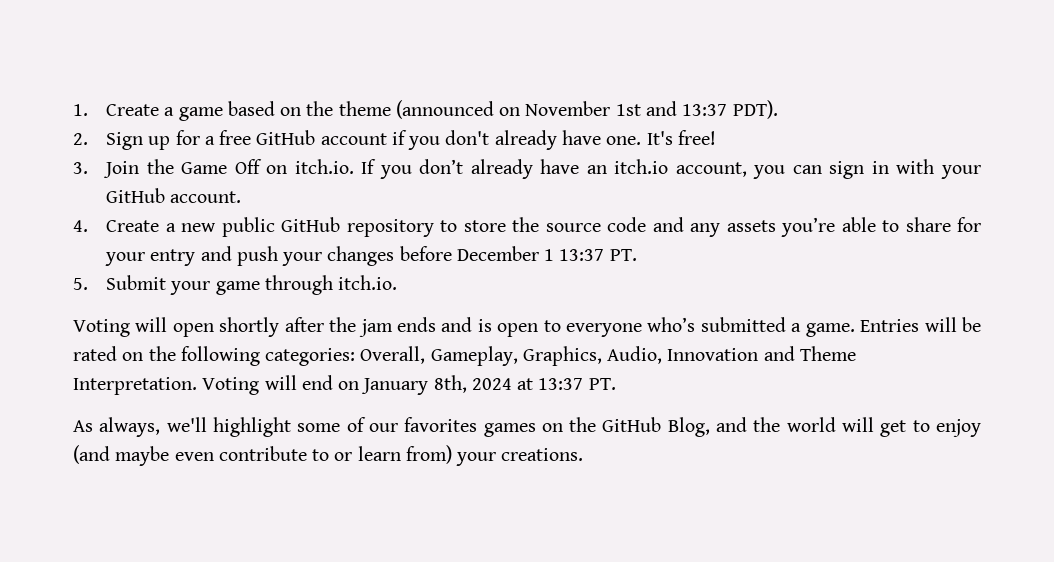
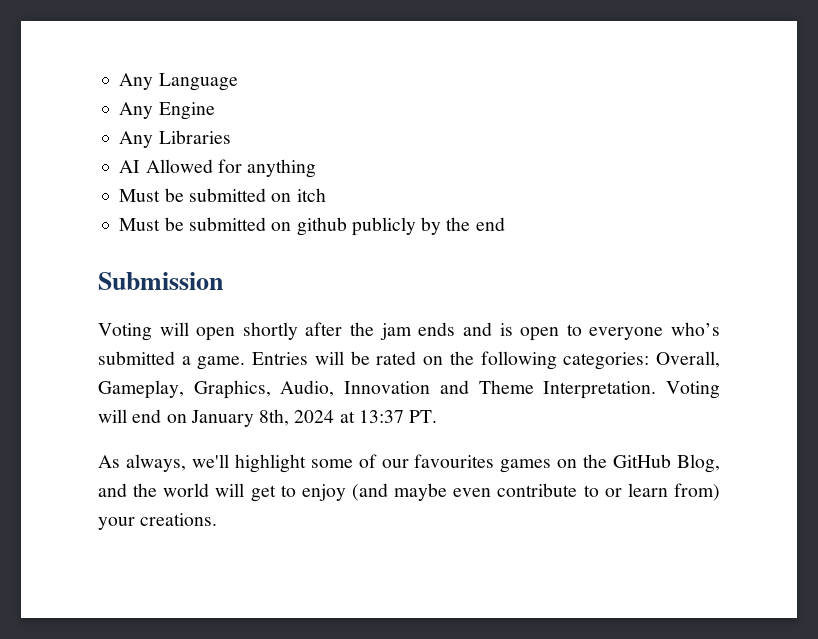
- 1. Create a game based on the theme (announced on November 1st and 13:37 PDT).
- 2. Sign up for a free GitHub account if you don't already have one. It's free!
- 3. Join the Game Off on itch.io. If you don’t already have an itch.io account, you can sign in with your GitHub account.
- 4. Create a new public GitHub repository to store the source code and any assets you’re able to share for your entry and push your changes before December 1 13:37 PT.
- 5. Submit your game through itch.io.
+ Any Language
+ Any Engine
+ Any Libraries
+ AI Allowed for anything
+ Must be submitted on itch
+ Must be submitted on github publicly by the end
+ Submission
- As always, we'll highlight some of our favorites games on the GitHub Blog, and the world will get to enjoy (and maybe even contribute to or learn from) your creations.
+ As always, we'll highlight some of our favourites games on the GitHub Blog, and the world will get to enjoy (and maybe even contribute to or learn from) your creations.

